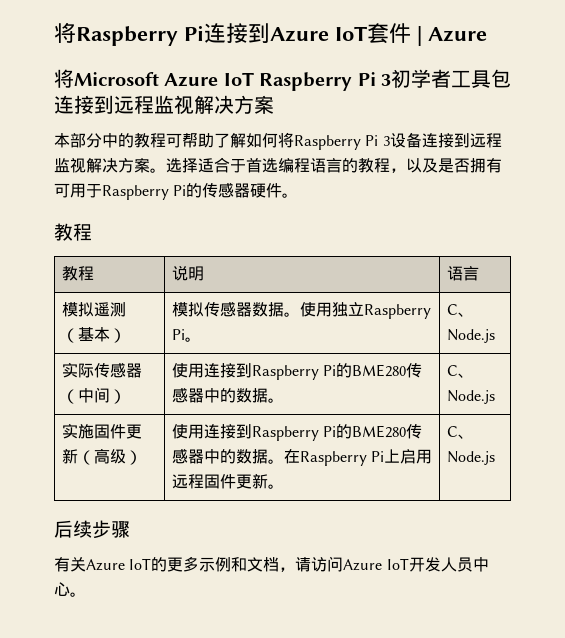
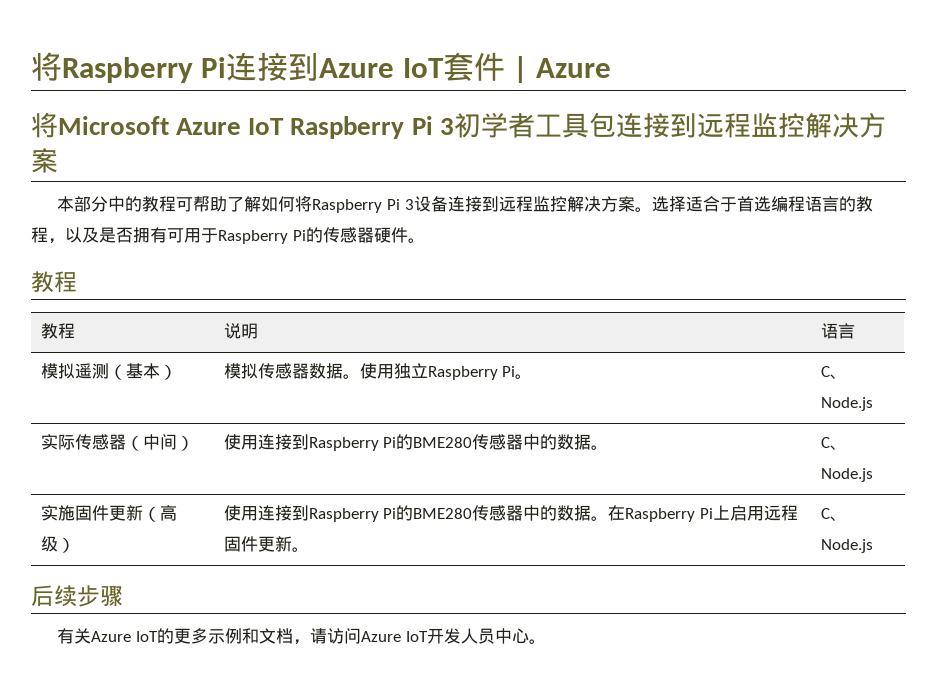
- 将Microsoft Azure IoT Raspberry Pi 3初学者工具包连接到远程监视解决方案
+ 将Microsoft Azure IoT Raspberry Pi 3初学者工具包连接到远程监控解决方案
- 本部分中的教程可帮助了解如何将Raspberry Pi 3设备连接到远程监视解决方案。
+ 本部分中的教程可帮助了解如何将Raspberry Pi 3设备连接到远程监控解决方案。

